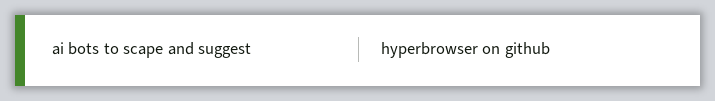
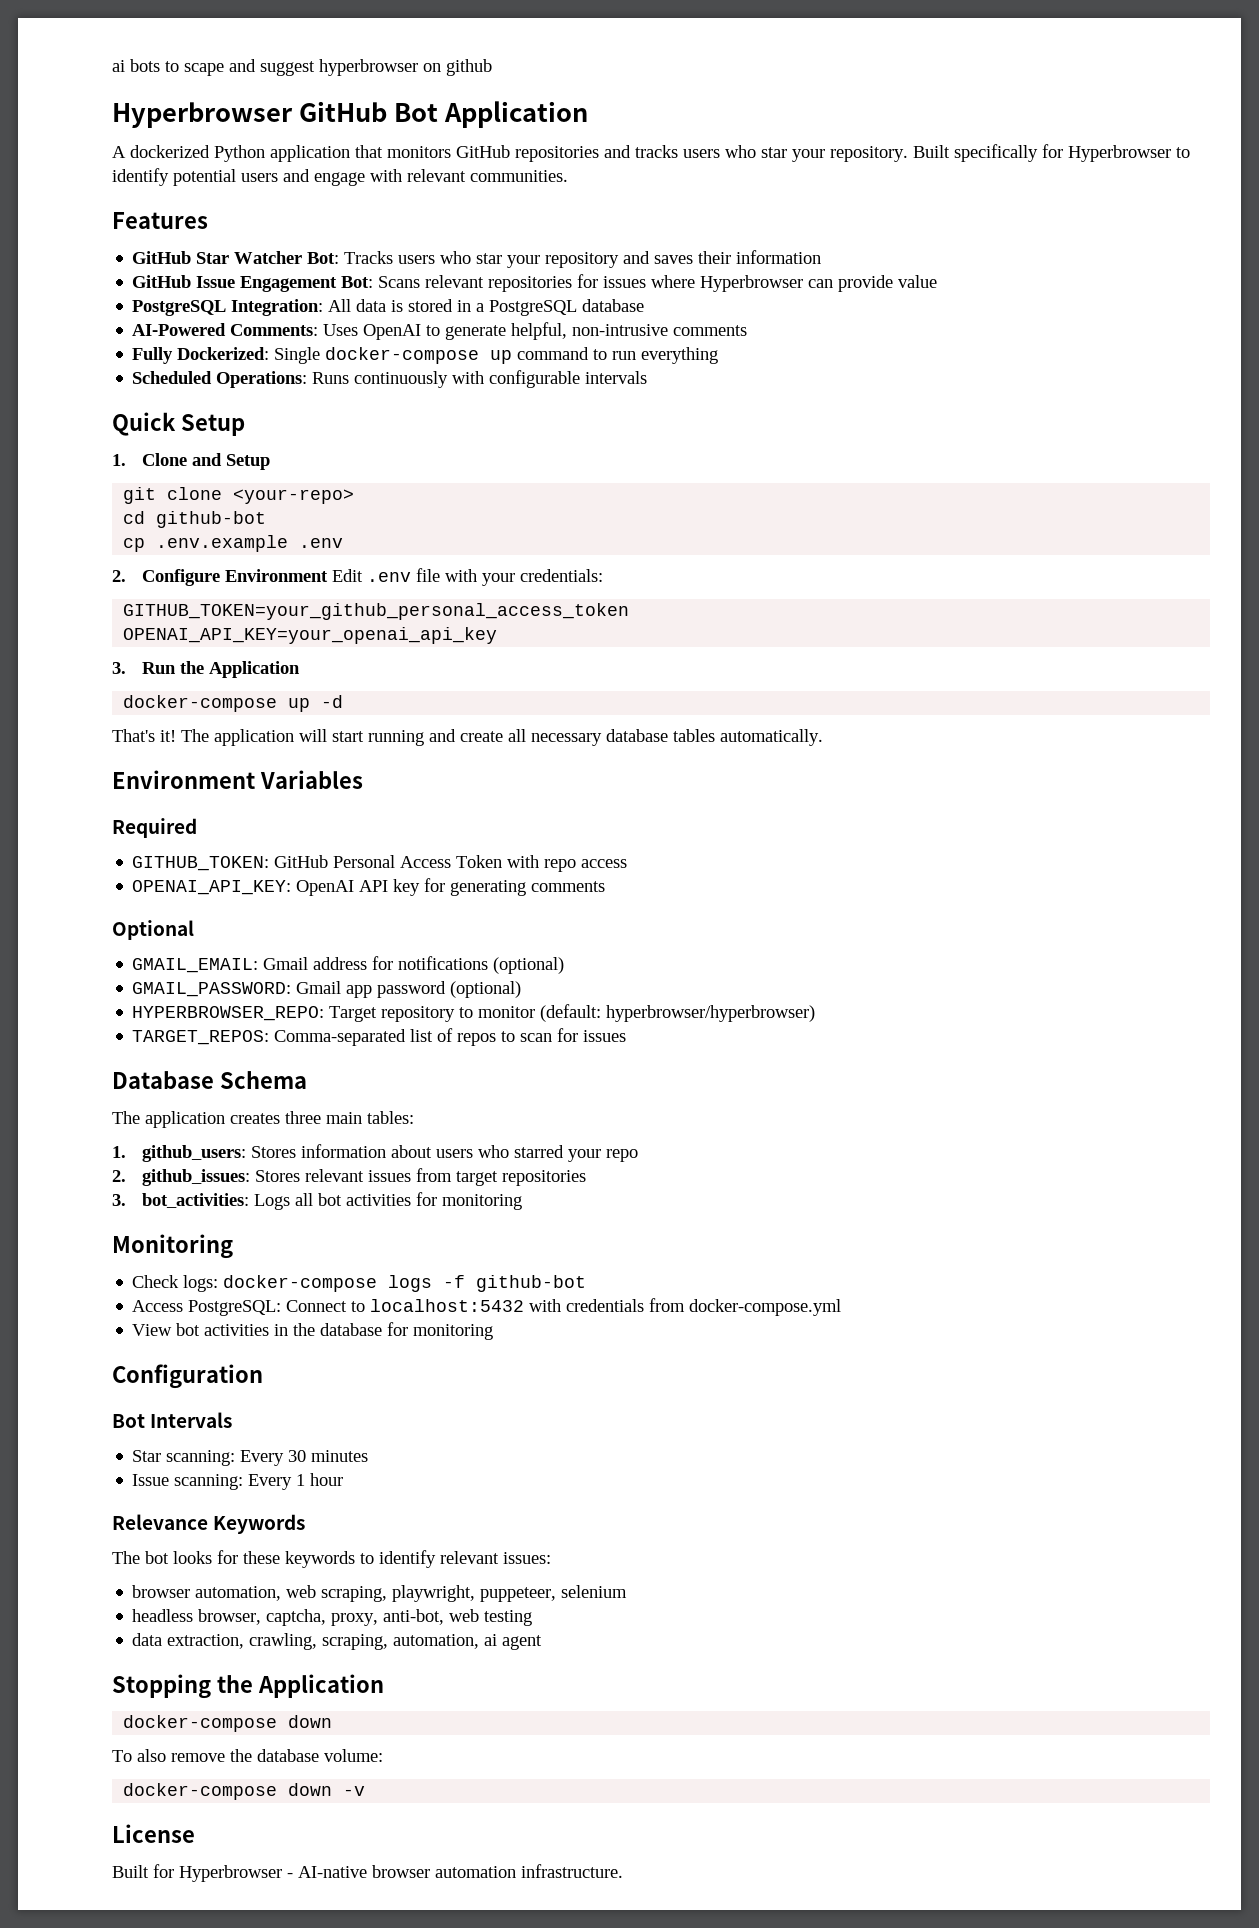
+ Hyperbrowser GitHub Bot Application
+ A dockerized Python application that monitors GitHub repositories and tracks users who star your repository. Built specifically for Hyperbrowser to identify potential users and engage with relevant communities.
+ Features
+ GitHub Star Watcher Bot: Tracks users who star your repository and saves their information
+ GitHub Issue Engagement Bot: Scans relevant repositories for issues where Hyperbrowser can provide value
+ PostgreSQL Integration: All data is stored in a PostgreSQL database
+ AI-Powered Comments: Uses OpenAI to generate helpful, non-intrusive comments
+ Fully Dockerized: Single docker-compose up command to run everything
+ Scheduled Operations: Runs continuously with configurable intervals
+ Quick Setup
+ 1. Clone and Setup
+ git clone <your-repo>
+ cd github-bot
+ cp .env.example .env
+ 2. Configure Environment Edit .env file with your credentials:
+ GITHUB_TOKEN=your_github_personal_access_token
+ OPENAI_API_KEY=your_openai_api_key
+ 3. Run the Application
+ docker-compose up -d
+ That's it! The application will start running and create all necessary database tables automatically.
+ Environment Variables
+ Required
+ GITHUB_TOKEN: GitHub Personal Access Token with repo access
+ OPENAI_API_KEY: OpenAI API key for generating comments
+ Optional
+ GMAIL_EMAIL: Gmail address for notifications (optional)
+ GMAIL_PASSWORD: Gmail app password (optional)
+ HYPERBROWSER_REPO: Target repository to monitor (default: hyperbrowser/hyperbrowser)
+ TARGET_REPOS: Comma-separated list of repos to scan for issues
+ Database Schema
+ The application creates three main tables:
+ 1. github_users: Stores information about users who starred your repo
+ 2. github_issues: Stores relevant issues from target repositories
+ 3. bot_activities: Logs all bot activities for monitoring
+ Monitoring
+ Check logs: docker-compose logs -f github-bot
+ Access PostgreSQL: Connect to localhost:5432 with credentials from docker-compose.yml
+ View bot activities in the database for monitoring
+ Configuration
+ Bot Intervals
+ Star scanning: Every 30 minutes
+ Issue scanning: Every 1 hour
+ Relevance Keywords
+ The bot looks for these keywords to identify relevant issues:
+ browser automation, web scraping, playwright, puppeteer, selenium
+ headless browser, captcha, proxy, anti-bot, web testing
+ data extraction, crawling, scraping, automation, ai agent
+ Stopping the Application
+ docker-compose down
+ To also remove the database volume:
+ docker-compose down -v
+ License
+ Built for Hyperbrowser - AI-native browser automation infrastructure.

